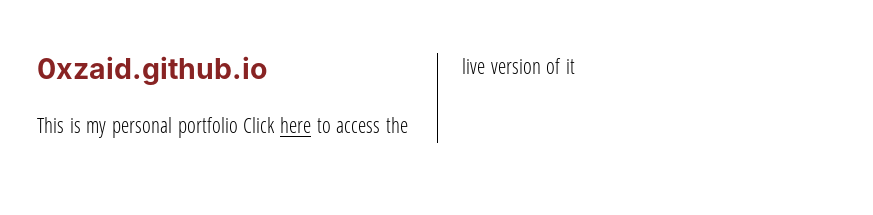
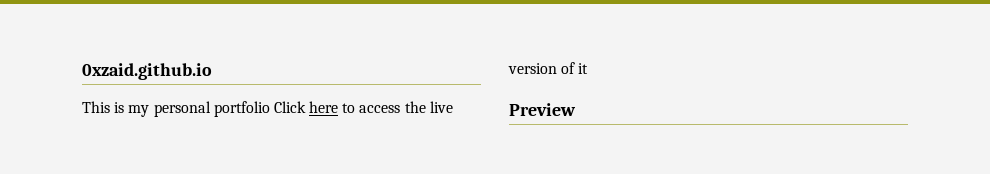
+ Preview

